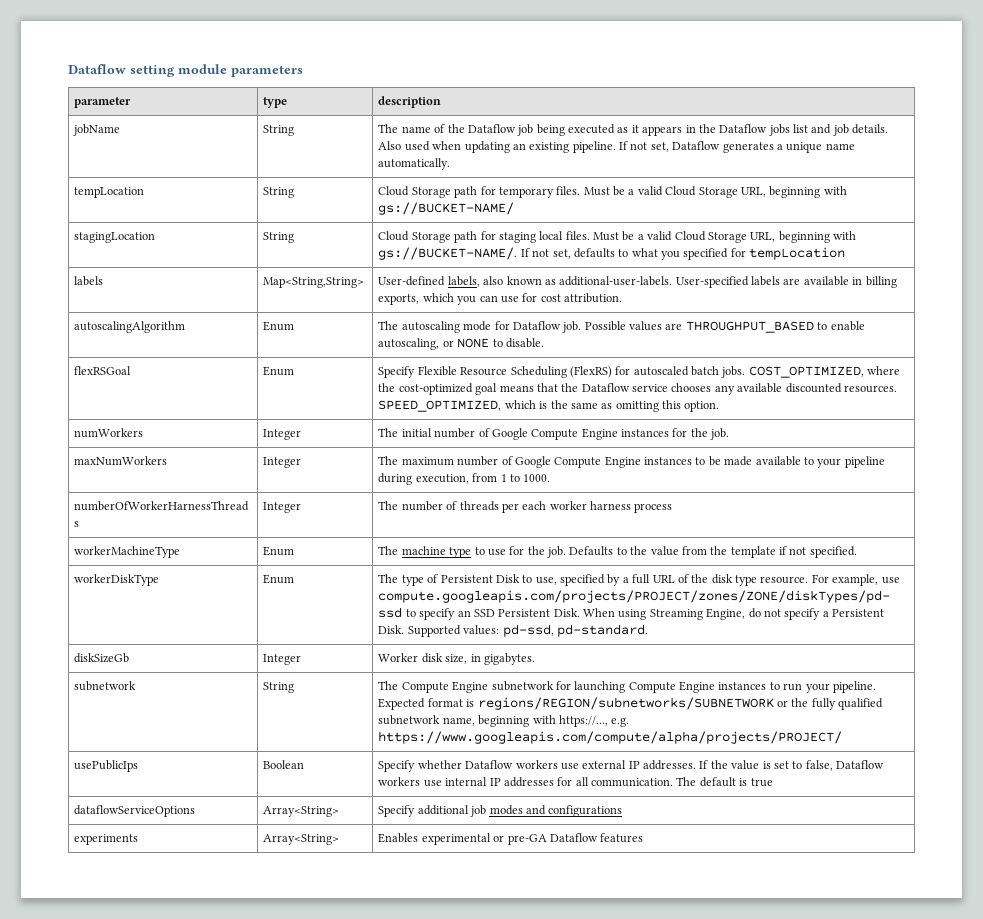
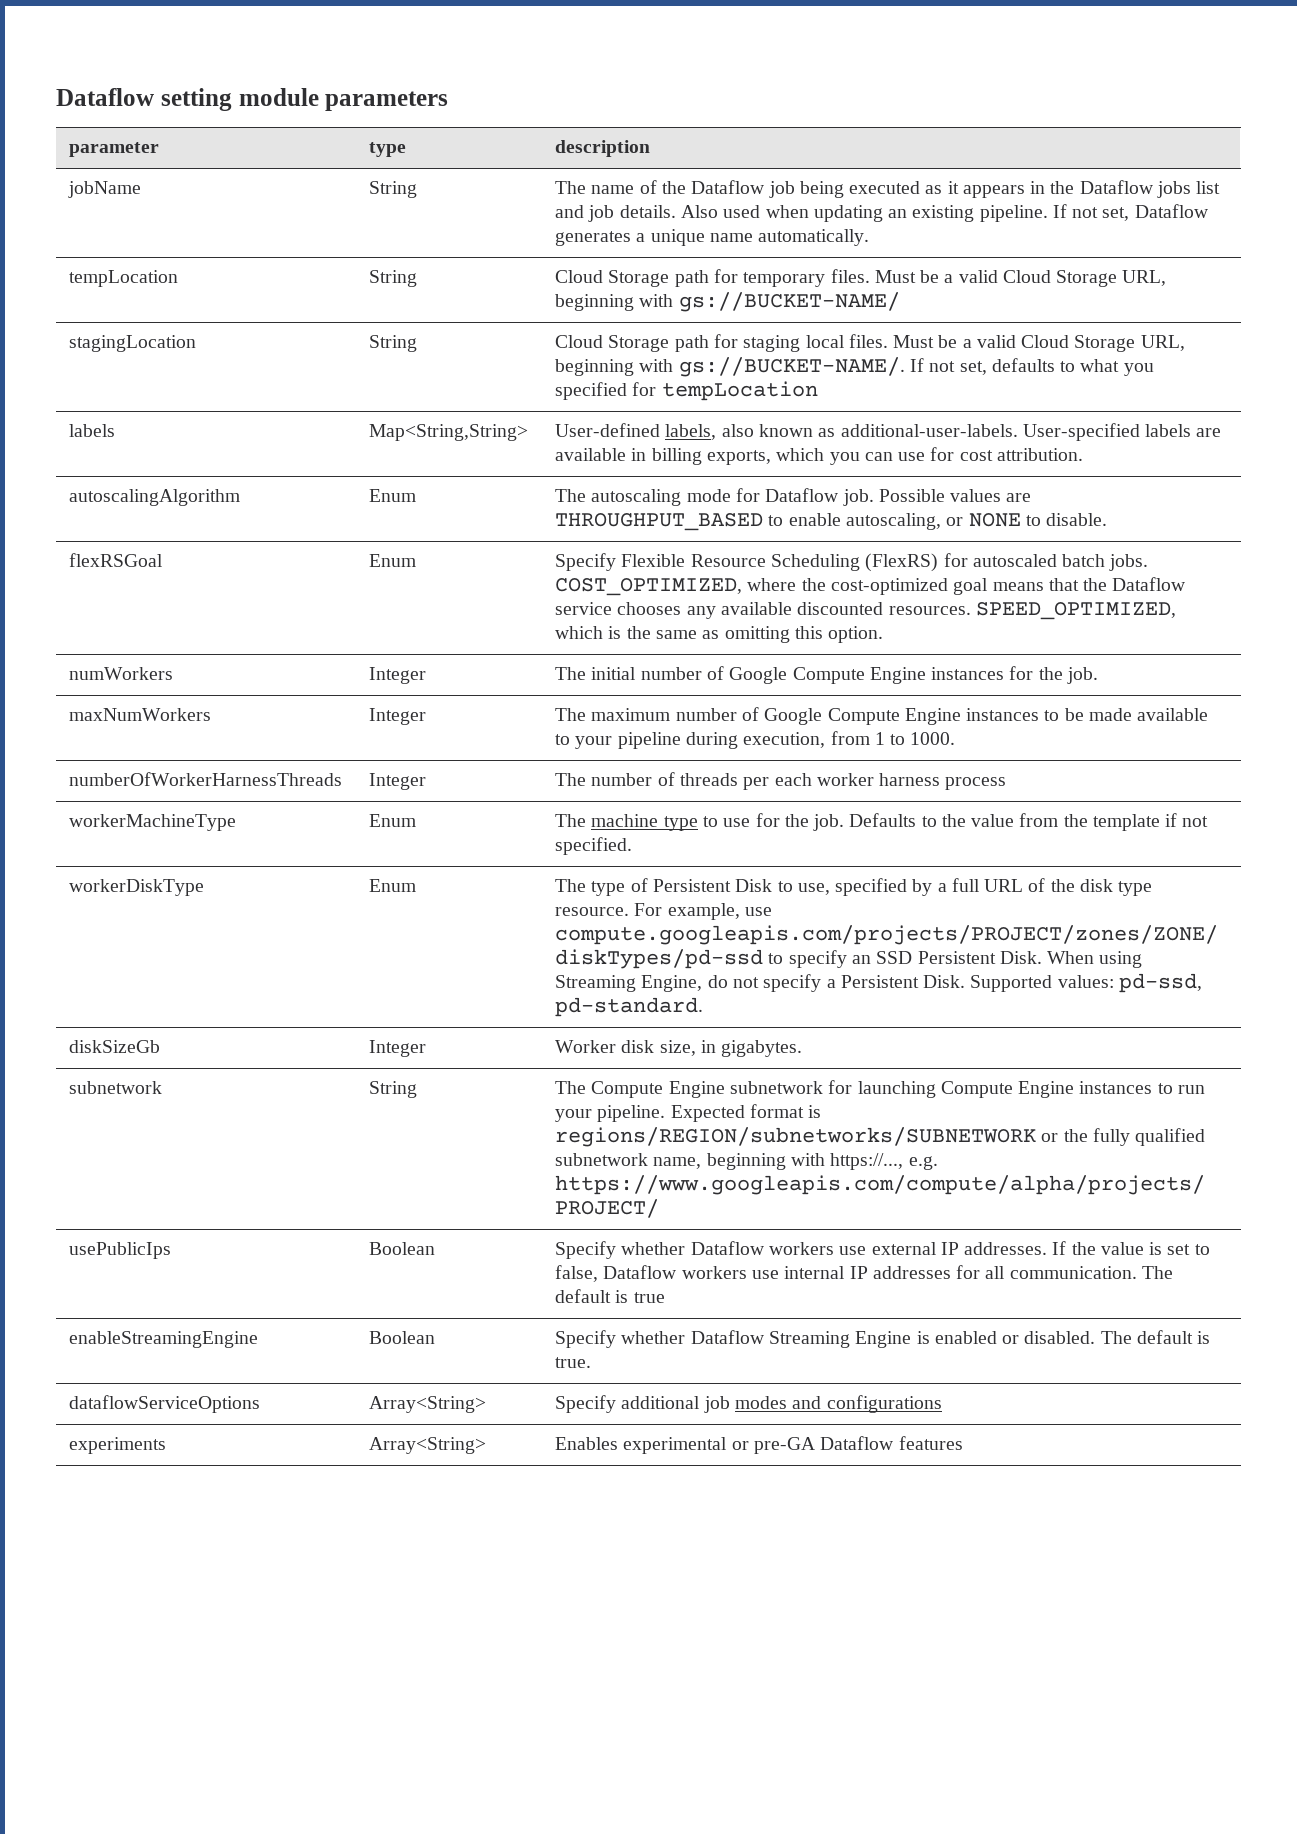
+ enableStreamingEngine | Boolean | Specify whether Dataflow Streaming Engine is enabled or disabled. The default is true.

